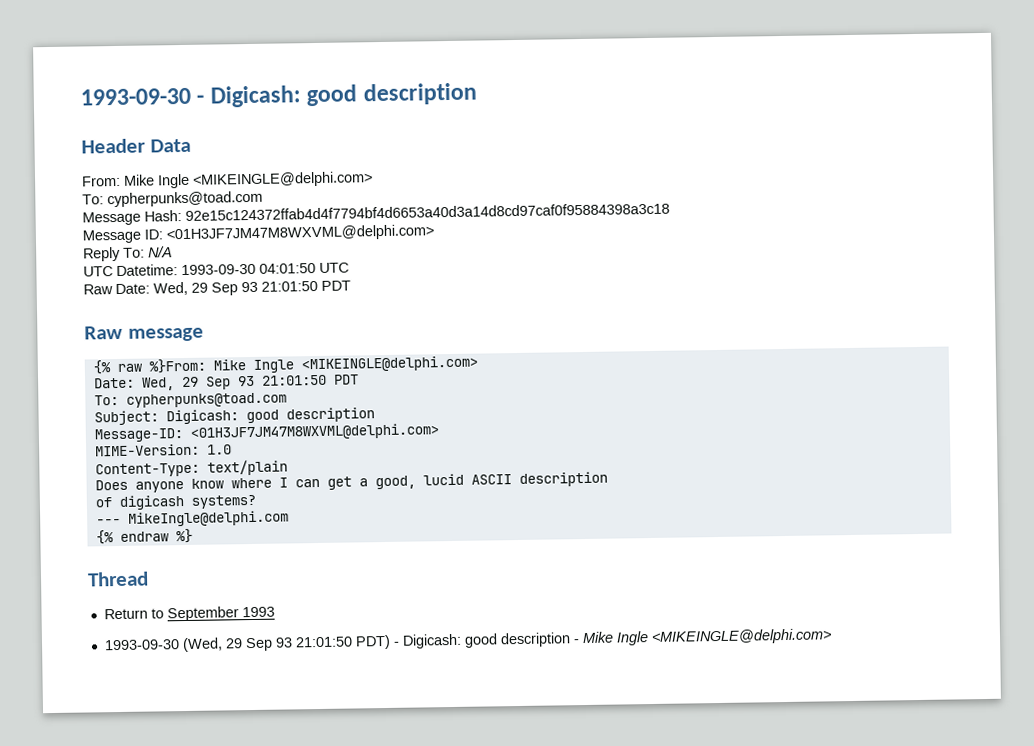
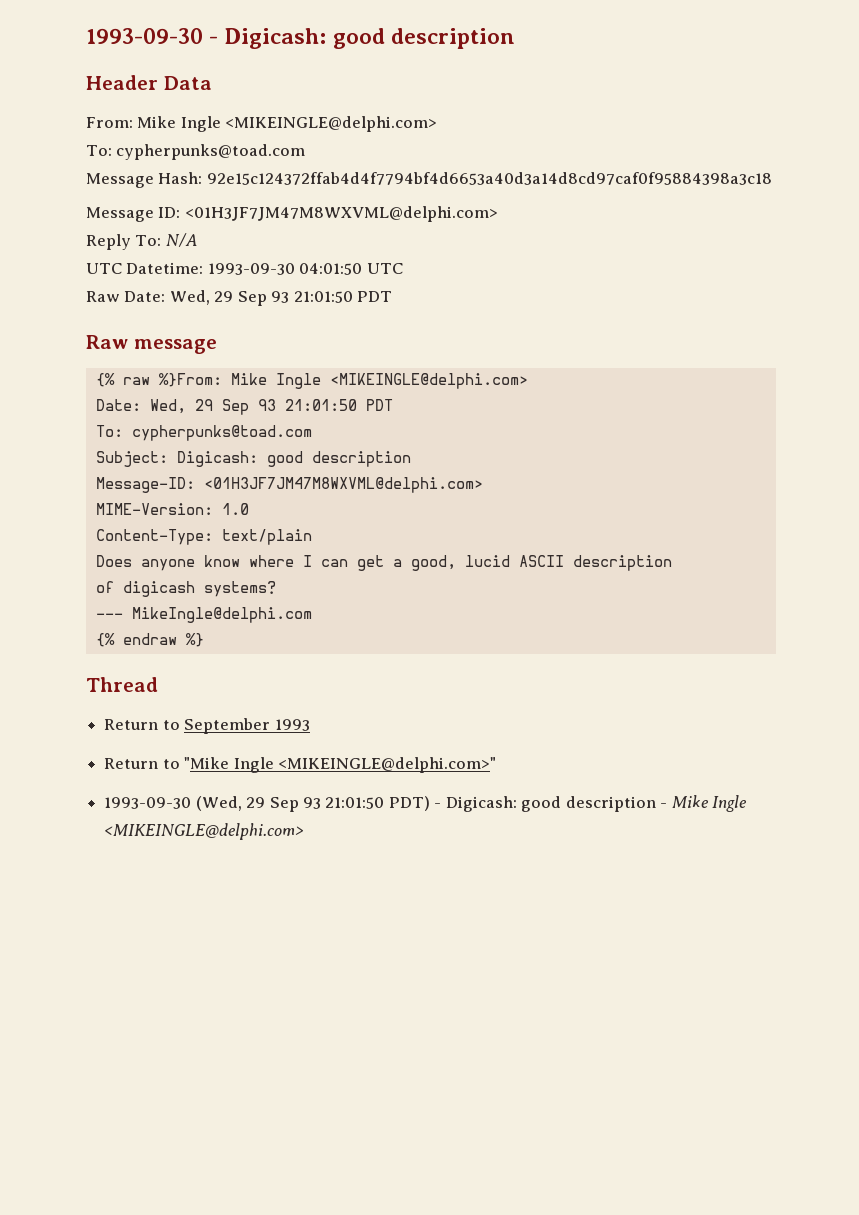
+ Return to "Mike Ingle <MIKEINGLE@delphi.com>"

